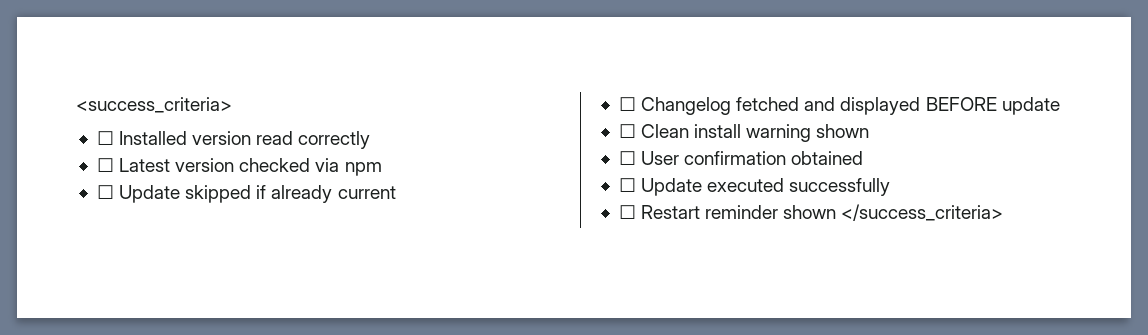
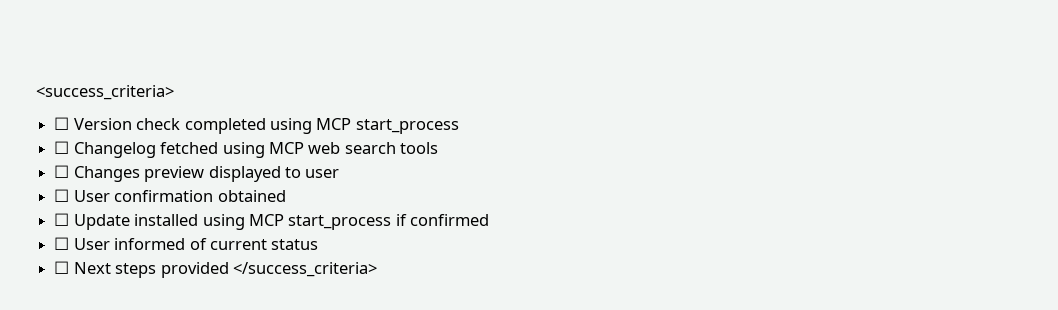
- ☐ Installed version read correctly
- ☐ Latest version checked via npm
- ☐ Update skipped if already current
- ☐ Changelog fetched and displayed BEFORE update
- ☐ Clean install warning shown
+ ☐ Version check completed using MCP start_process
+ ☐ Changelog fetched using MCP web search tools
+ ☐ Changes preview displayed to user
- ☐ Update executed successfully
- ☐ Restart reminder shown </success_criteria>
+ ☐ Update installed using MCP start_process if confirmed
+ ☐ User informed of current status
+ ☐ Next steps provided </success_criteria>

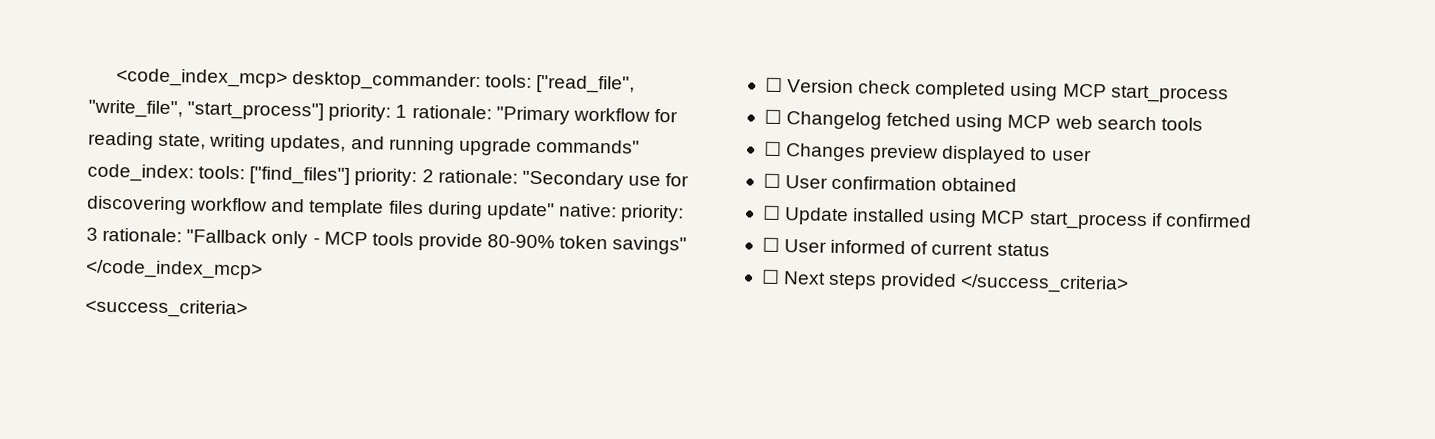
+ <code_index_mcp> desktop_commander: tools: ["read_file", "write_file", "start_process"] priority: 1 rationale: "Primary workflow for reading state, writing updates, and running upgrade commands" code_index: tools: ["find_files"] priority: 2 rationale: "Secondary use for discovering workflow and template files during update" native: priority: 3 rationale: "Fallback only - MCP tools provide 80-90% token savings" </code_index_mcp>

